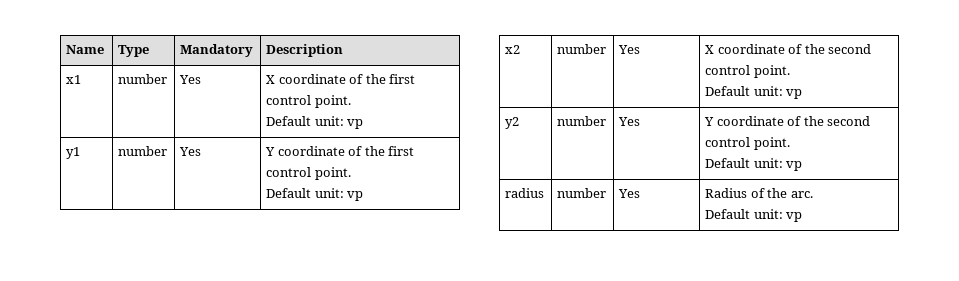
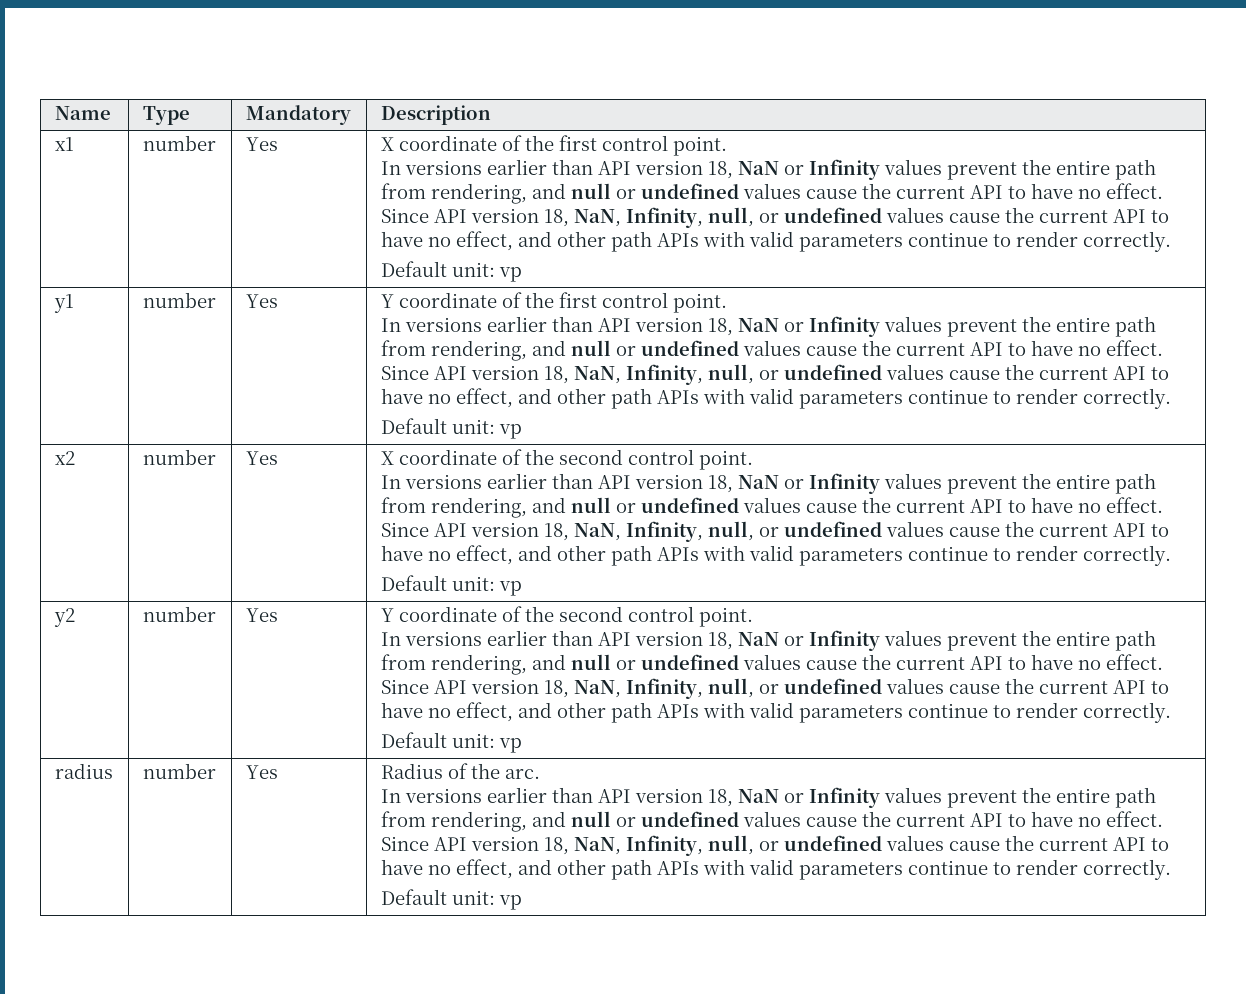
  X coordinate of the first control point.
+ In versions earlier than API version 18, NaN or Infinity values prevent the entire path from rendering, and null or undefined values cause the current API to have no effect. Since API version 18, NaN, Infinity, null, or undefined values cause the current API to have no effect, and other path APIs with valid parameters continue to render correctly.
  Y coordinate of the first control point.
+ In versions earlier than API version 18, NaN or Infinity values prevent the entire path from rendering, and null or undefined values cause the current API to have no effect. Since API version 18, NaN, Infinity, null, or undefined values cause the current API to have no effect, and other path APIs with valid parameters continue to render correctly.
  X coordinate of the second control point.
+ In versions earlier than API version 18, NaN or Infinity values prevent the entire path from rendering, and null or undefined values cause the current API to have no effect. Since API version 18, NaN, Infinity, null, or undefined values cause the current API to have no effect, and other path APIs with valid parameters continue to render correctly.
  Y coordinate of the second control point.
+ In versions earlier than API version 18, NaN or Infinity values prevent the entire path from rendering, and null or undefined values cause the current API to have no effect. Since API version 18, NaN, Infinity, null, or undefined values cause the current API to have no effect, and other path APIs with valid parameters continue to render correctly.
  Radius of the arc.
+ In versions earlier than API version 18, NaN or Infinity values prevent the entire path from rendering, and null or undefined values cause the current API to have no effect. Since API version 18, NaN, Infinity, null, or undefined values cause the current API to have no effect, and other path APIs with valid parameters continue to render correctly.

